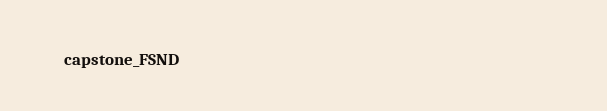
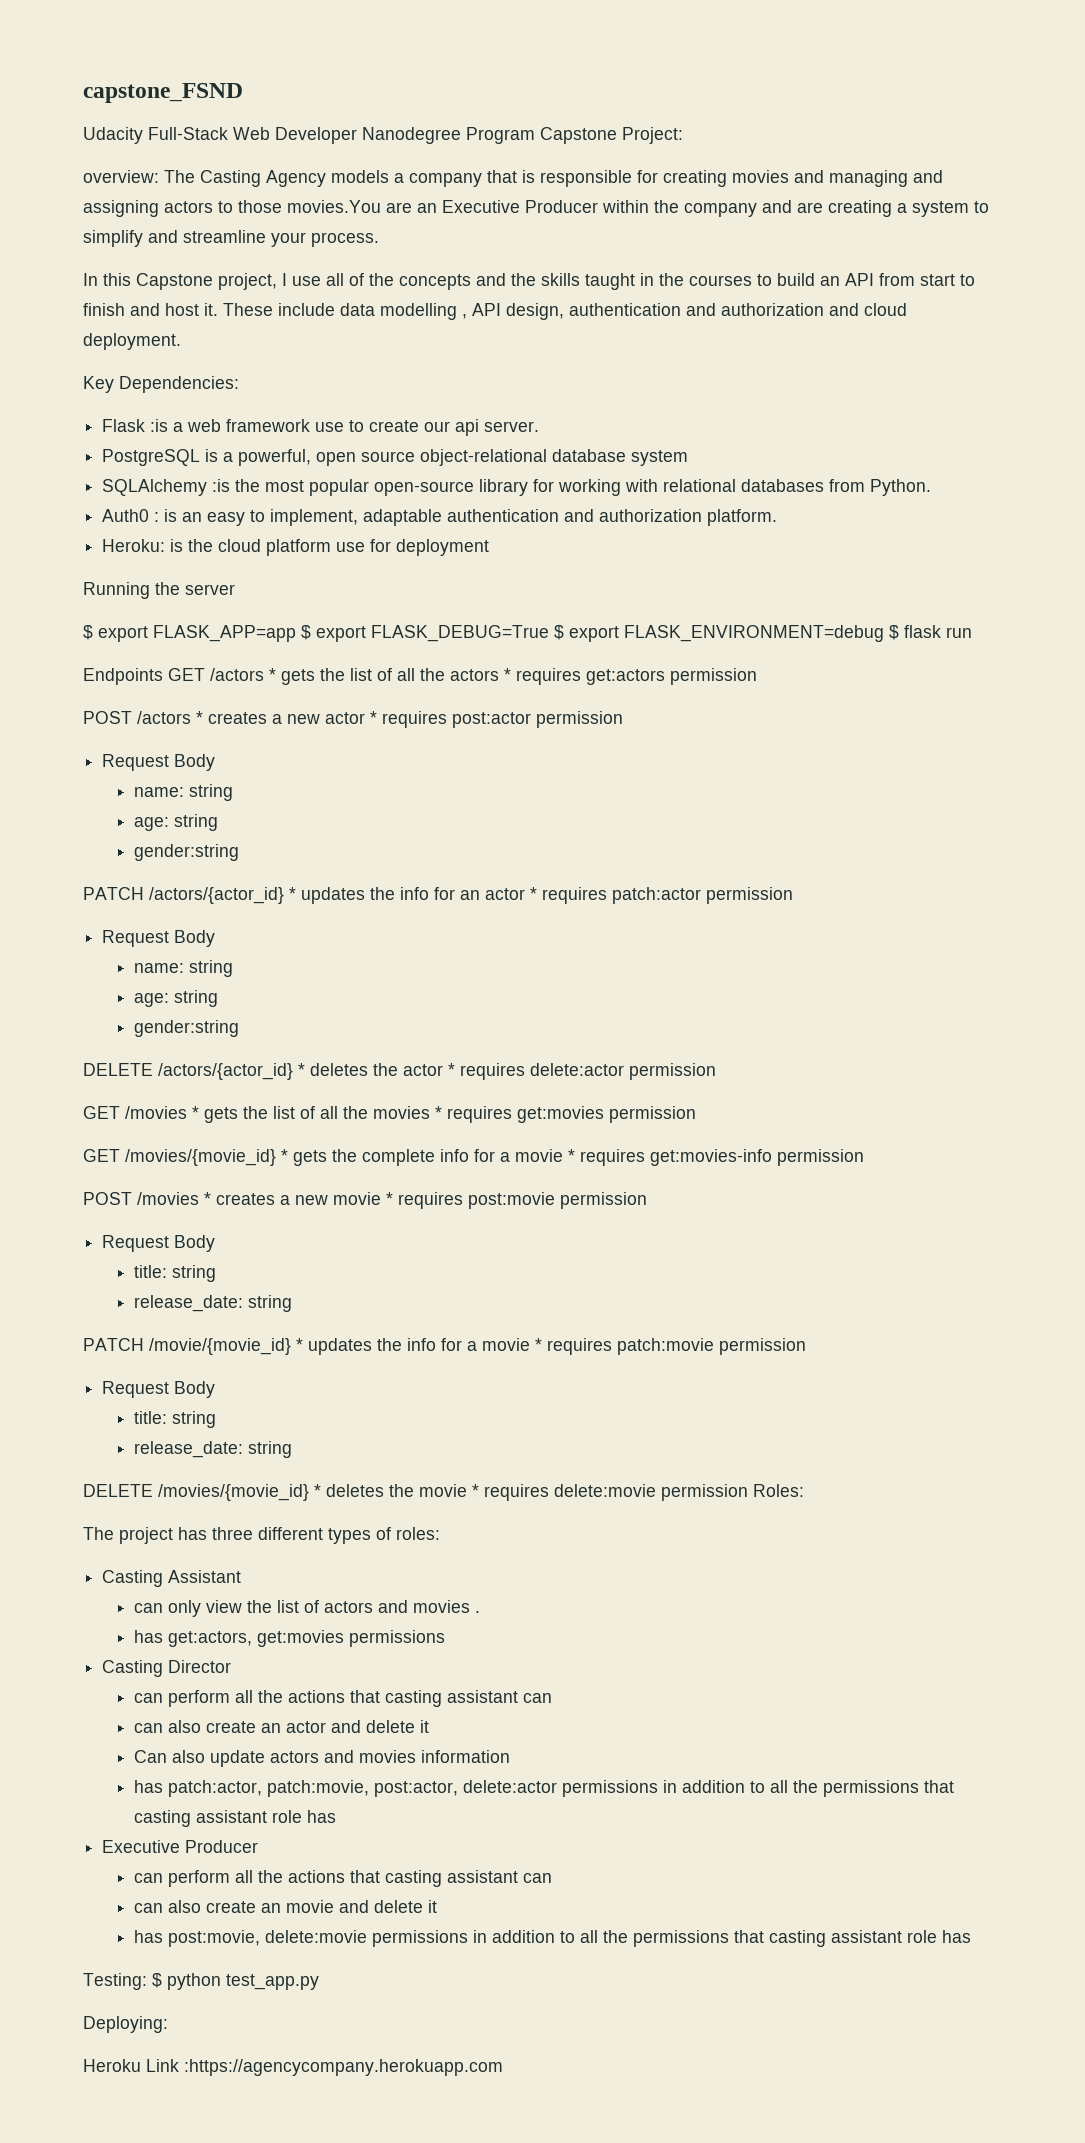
+ Udacity Full-Stack Web Developer Nanodegree Program Capstone Project:
+ overview: The Casting Agency models a company that is responsible for creating movies and managing and assigning actors to those movies.You are an Executive Producer within the company and are creating a system to simplify and streamline your process.
+ In this Capstone project, I use all of the concepts and the skills taught in the courses to build an API from start to finish and host it. These include data modelling , API design, authentication and authorization and cloud deployment.
+ Key Dependencies:
+ Flask :is a web framework use to create our api server.
+ PostgreSQL is a powerful, open source object-relational database system
+ SQLAlchemy :is the most popular open-source library for working with relational databases from Python.
+ Auth0 : is an easy to implement, adaptable authentication and authorization platform.
+ Heroku: is the cloud platform use for deployment
+ Running the server
+ $ export FLASK_APP=app $ export FLASK_DEBUG=True $ export FLASK_ENVIRONMENT=debug $ flask run
+ Endpoints GET /actors * gets the list of all the actors * requires get:actors permission
+ POST /actors * creates a new actor * requires post:actor permission
+ Request Body
+ name: string
+ age: string
+ gender:string
+ PATCH /actors/{actor_id} * updates the info for an actor * requires patch:actor permission
+ Request Body
+ name: string
+ age: string
+ gender:string
+ DELETE /actors/{actor_id} * deletes the actor * requires delete:actor permission
+ GET /movies * gets the list of all the movies * requires get:movies permission
+ GET /movies/{movie_id} * gets the complete info for a movie * requires get:movies-info permission
+ POST /movies * creates a new movie * requires post:movie permission
+ Request Body
+ title: string
+ release_date: string
+ PATCH /movie/{movie_id} * updates the info for a movie * requires patch:movie permission
+ Request Body
+ title: string
+ release_date: string
+ DELETE /movies/{movie_id} * deletes the movie * requires delete:movie permission Roles:
+ The project has three different types of roles:
+ Casting Assistant
+ can only view the list of actors and movies .
+ has get:actors, get:movies permissions
+ Casting Director
+ can perform all the actions that casting assistant can
+ can also create an actor and delete it
+ Can also update actors and movies information
+ has patch:actor, patch:movie, post:actor, delete:actor permissions in addition to all the permissions that casting assistant role has
+ Executive Producer
+ can perform all the actions that casting assistant can
+ can also create an movie and delete it
+ has post:movie, delete:movie permissions in addition to all the permissions that casting assistant role has
+ Testing: $ python test_app.py
+ Deploying:
+ Heroku Link :https://agencycompany.herokuapp.com

